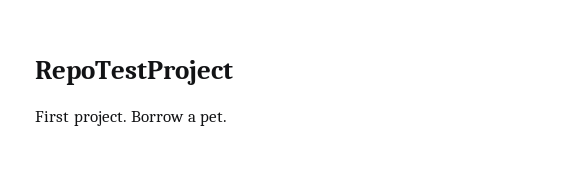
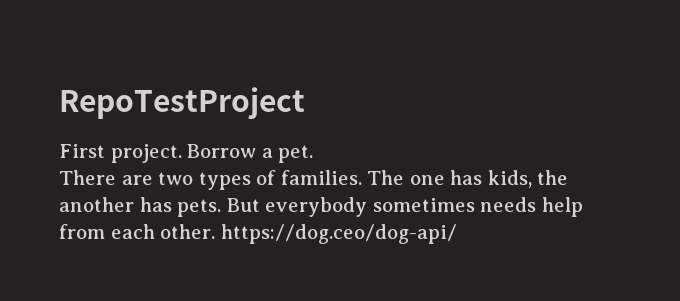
+ There are two types of families. The one has kids, the another has pets. But everybody sometimes needs help from each other. https://dog.ceo/dog-api/

